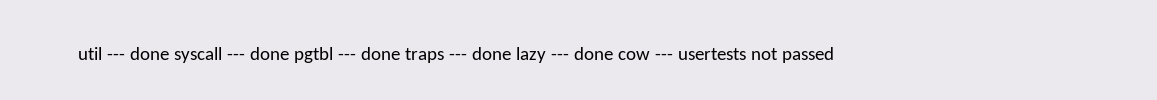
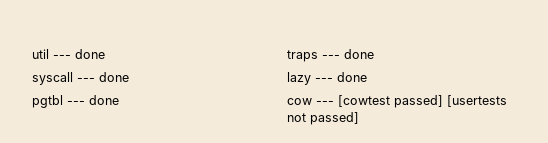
- util --- done syscall --- done pgtbl --- done traps --- done lazy --- done cow --- usertests not passed
+ util --- done
+ syscall --- done
+ pgtbl --- done
+ traps --- done
+ lazy --- done
+ cow --- [cowtest passed] [usertests not passed]

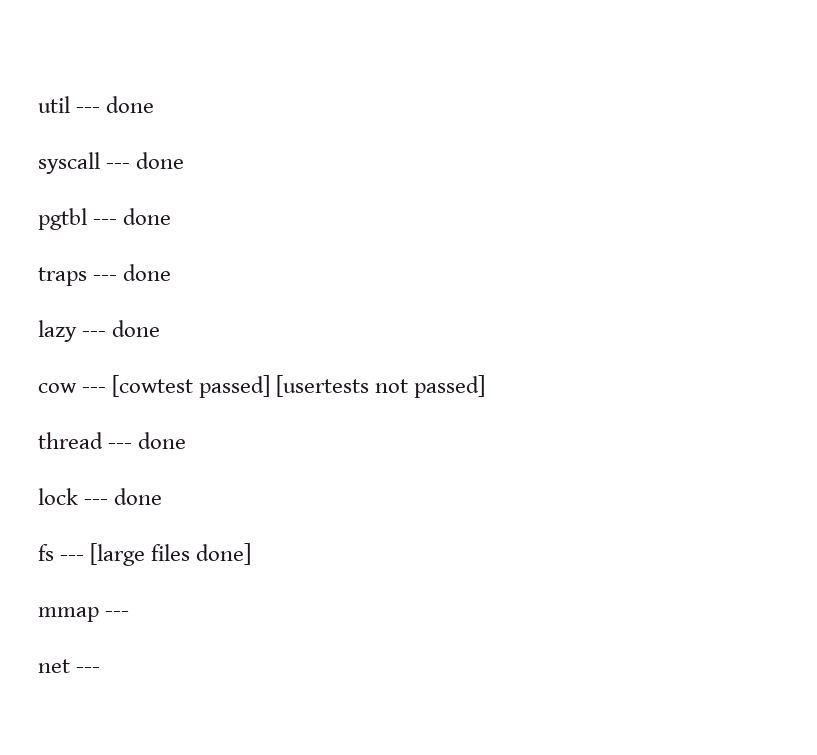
+ thread --- done
+ lock --- done
+ fs --- [large files done]
+ mmap ---
+ net ---

